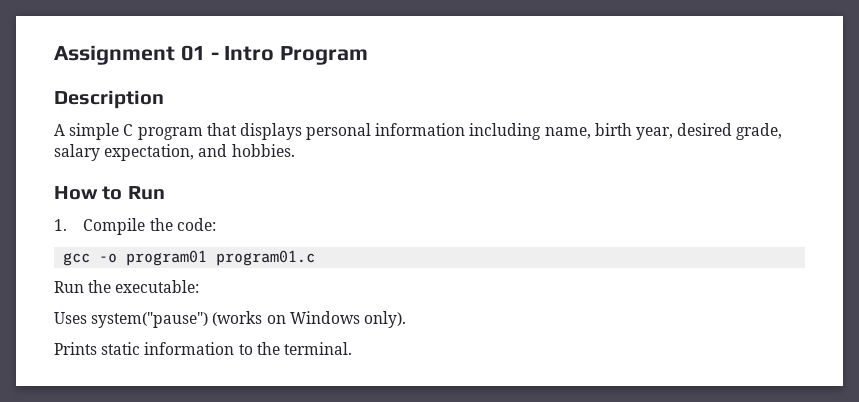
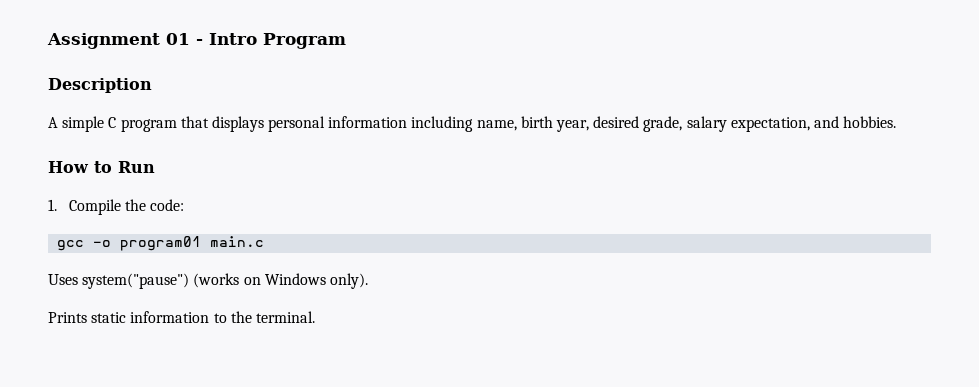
- gcc -o program01 program01.c
- Run the executable:
+ gcc -o program01 main.c

